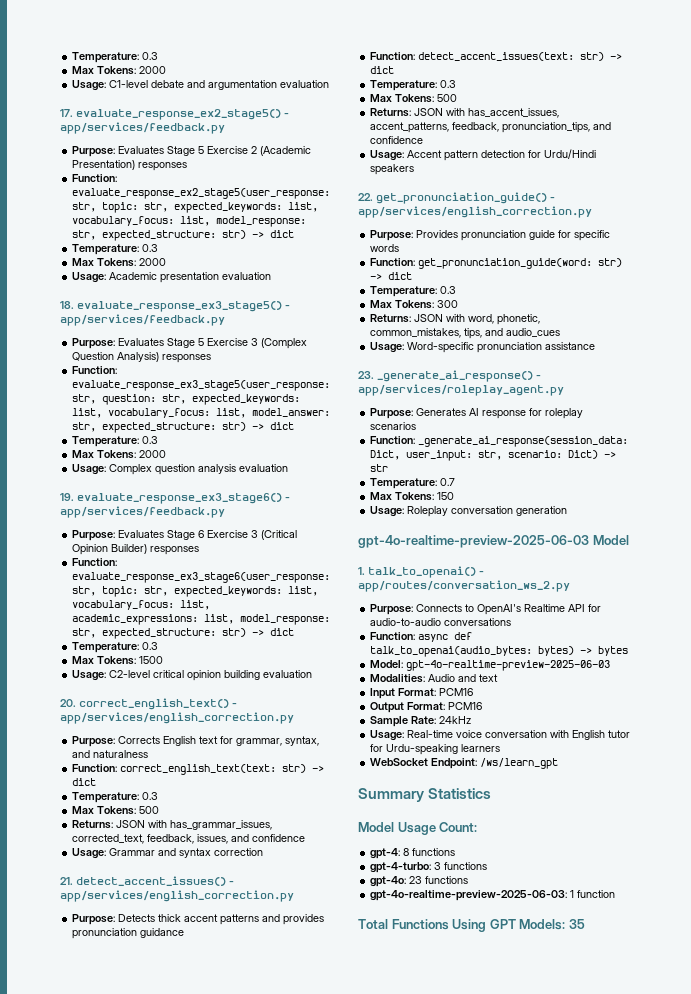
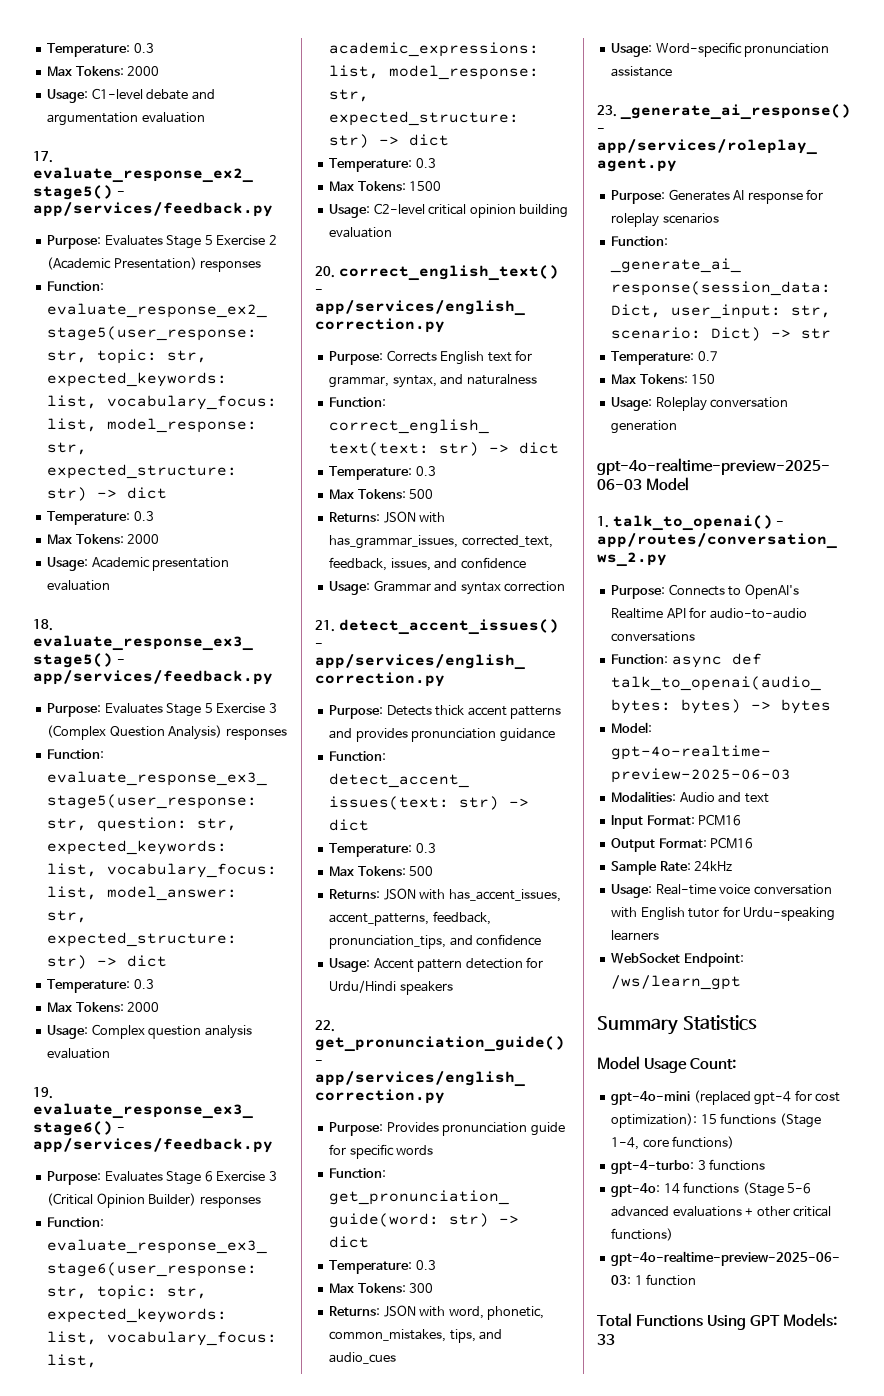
- gpt-4: 8 functions
+ gpt-4o-mini (replaced gpt-4 for cost optimization): 15 functions (Stage 1-4, core functions)
- gpt-4o: 23 functions
+ gpt-4o: 14 functions (Stage 5-6 advanced evaluations + other critical functions)
- Total Functions Using GPT Models: 35
+ Total Functions Using GPT Models: 33

